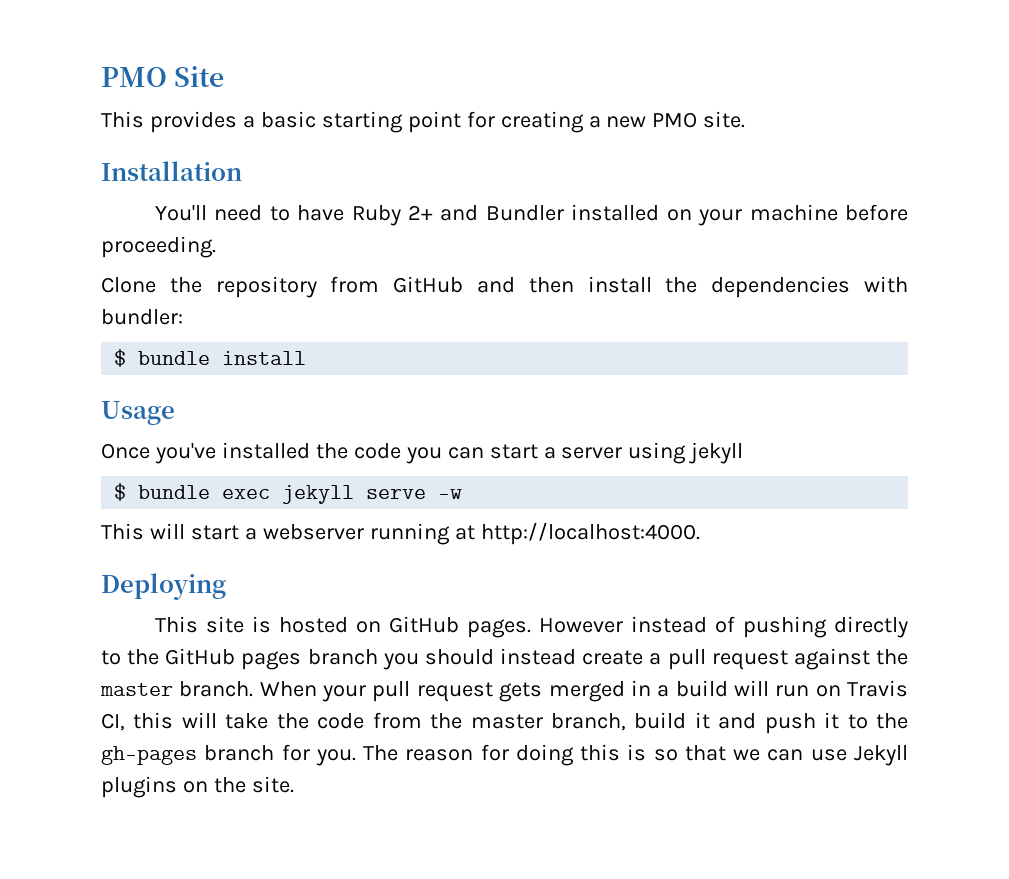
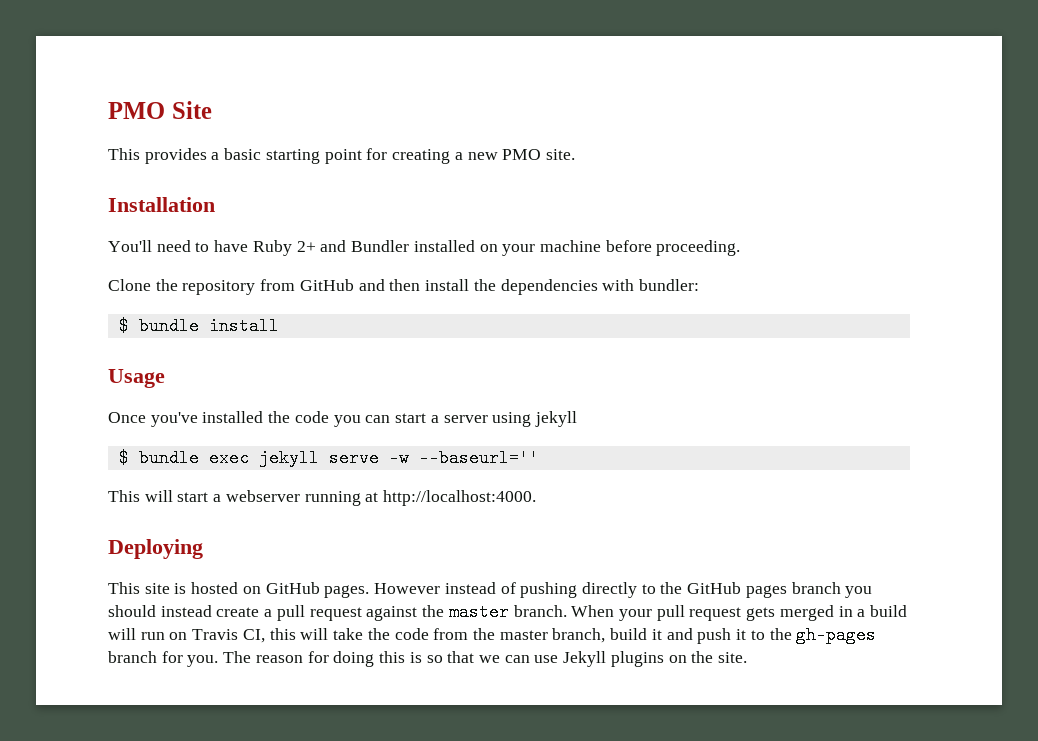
- $ bundle exec jekyll serve -w
+ $ bundle exec jekyll serve -w --baseurl=''

